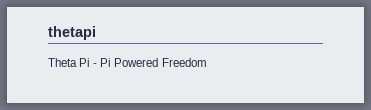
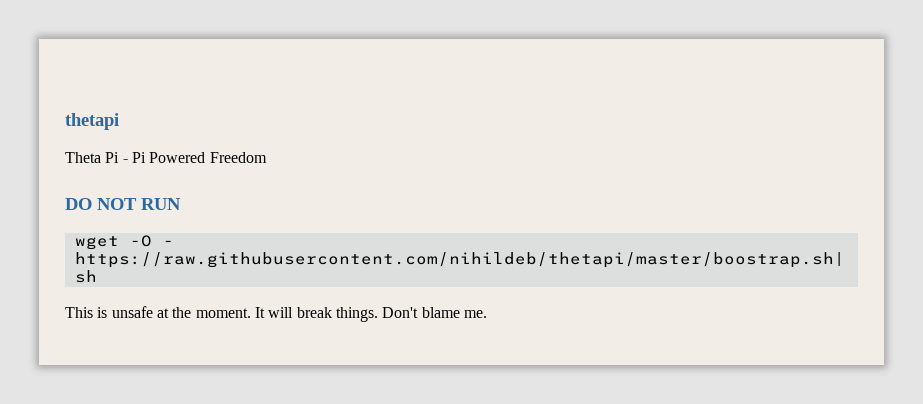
+ DO NOT RUN
+ wget -O - https://raw.githubusercontent.com/nihildeb/thetapi/master/boostrap.sh| sh
+ This is unsafe at the moment. It will break things. Don't blame me.

